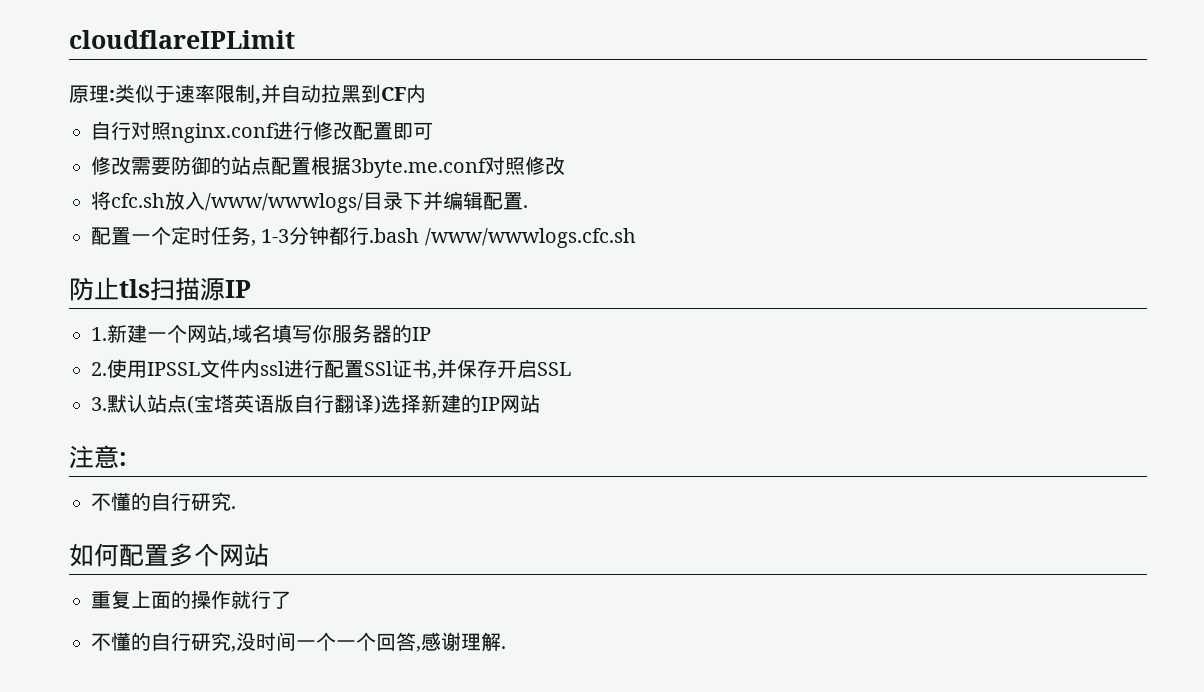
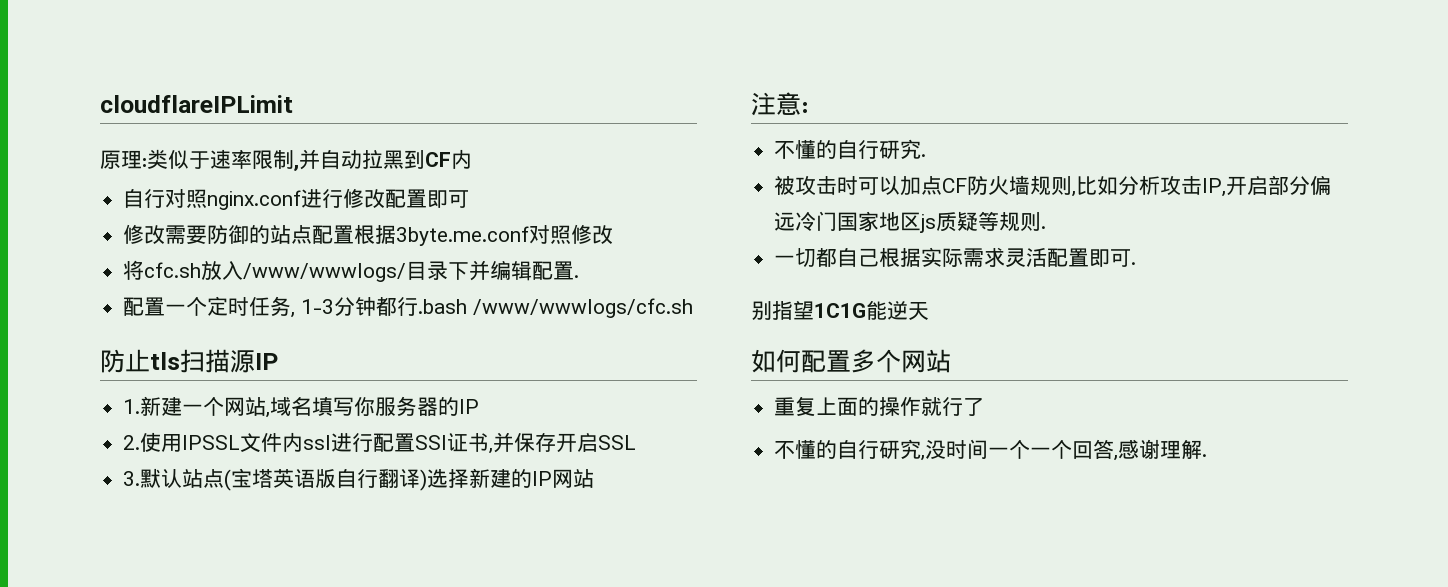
- 配置一个定时任务, 1-3分钟都行.bash /www/wwwlogs.cfc.sh
+ 配置一个定时任务, 1-3分钟都行.bash /www/wwwlogs/cfc.sh
+ 被攻击时可以加点CF防火墙规则,比如分析攻击IP,开启部分偏远冷门国家地区js质疑等规则.
+ 一切都自己根据实际需求灵活配置即可.
+ 别指望1C1G能逆天

